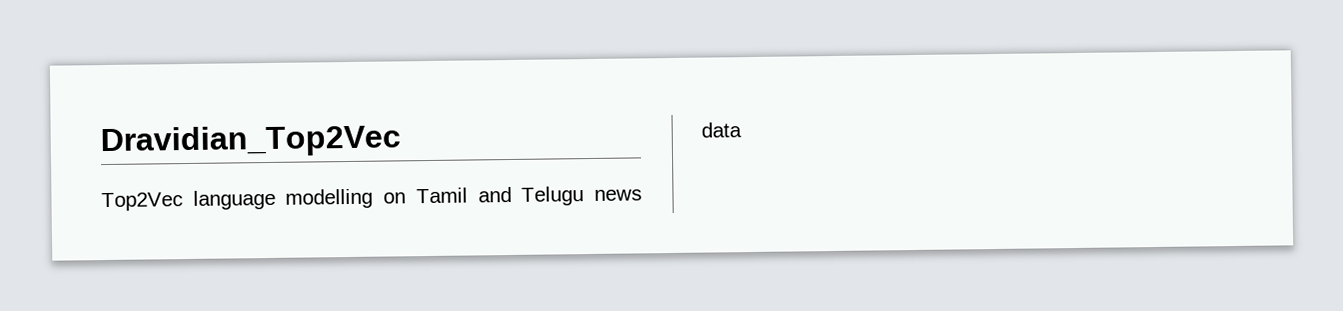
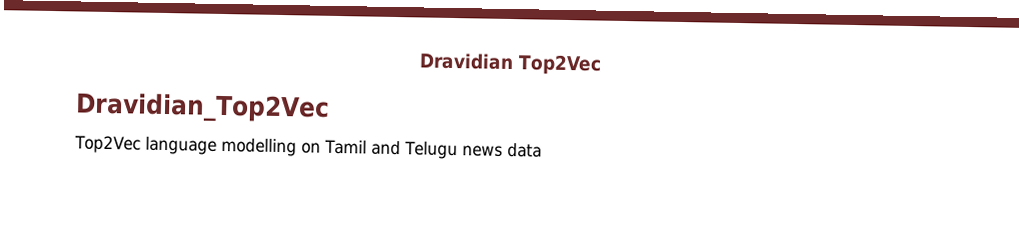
+ Dravidian Top2Vec

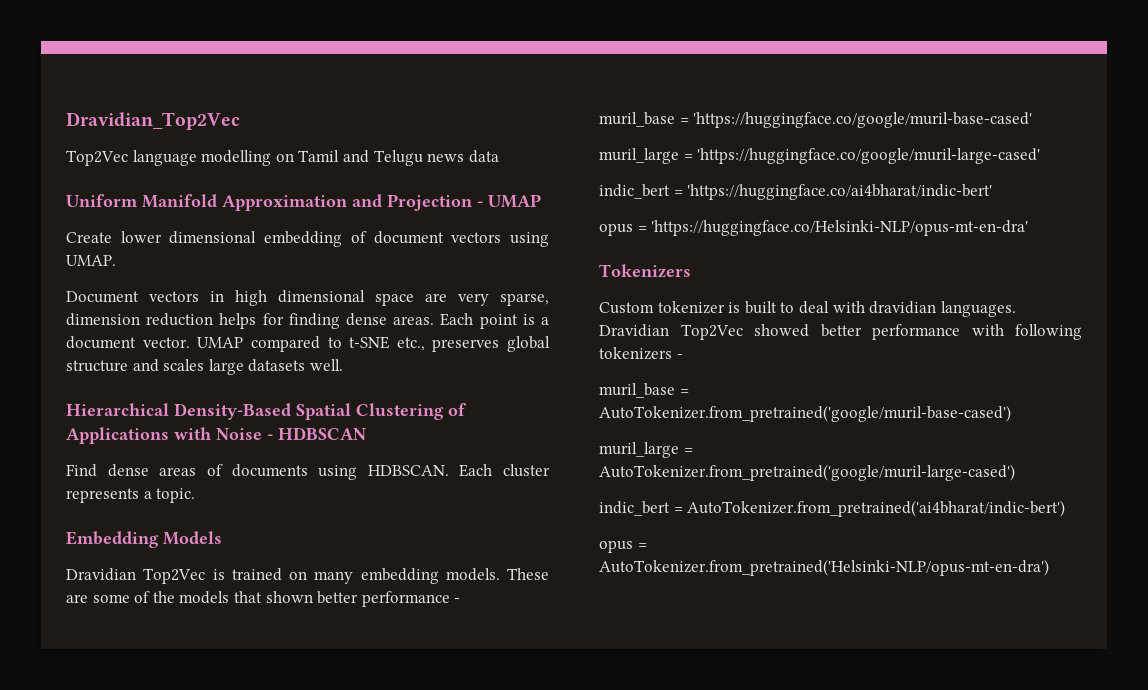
- Dravidian Top2Vec
+ Uniform Manifold Approximation and Projection - UMAP
+ Create lower dimensional embedding of document vectors using UMAP.
+ Document vectors in high dimensional space are very sparse, dimension reduction helps for finding dense areas. Each point is a document vector. UMAP compared to t-SNE etc., preserves global structure and scales large datasets well.
+ Hierarchical Density-Based Spatial Clustering of Applications with Noise - HDBSCAN
+ Find dense areas of documents using HDBSCAN. Each cluster represents a topic.
+ Embedding Models
+ Dravidian Top2Vec is trained on many embedding models. These are some of the models that shown better performance -
+ muril_base = 'https://huggingface.co/google/muril-base-cased'
+ muril_large = 'https://huggingface.co/google/muril-large-cased'
+ indic_bert = 'https://huggingface.co/ai4bharat/indic-bert'
+ opus = 'https://huggingface.co/Helsinki-NLP/opus-mt-en-dra'
+ Tokenizers
+ Custom tokenizer is built to deal with dravidian languages. Dravidian Top2Vec showed better performance with following tokenizers -
+ muril_base = AutoTokenizer.from_pretrained('google/muril-base-cased')
+ muril_large = AutoTokenizer.from_pretrained('google/muril-large-cased')
+ indic_bert = AutoTokenizer.from_pretrained('ai4bharat/indic-bert')
+ opus = AutoTokenizer.from_pretrained('Helsinki-NLP/opus-mt-en-dra')

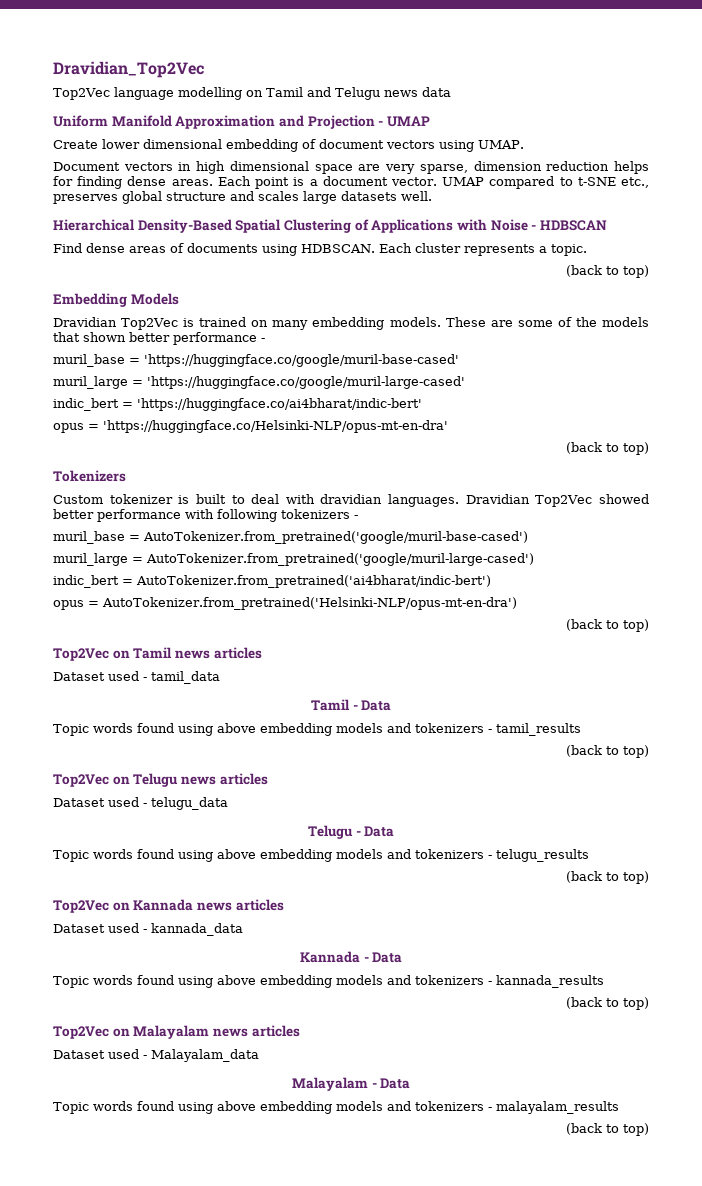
  Each cluster represents a topic.
+ (back to top)
  opus = 'https://huggingface.co/Helsinki-NLP/opus-mt-en-dra'
+ (back to top)
  opus = AutoTokenizer.from_pretrained('Helsinki-NLP/opus-mt-en-dra')
+ (back to top)
+ Top2Vec on Tamil news articles
+ Dataset used - tamil_data
+ Tamil - Data
+ Topic words found using above embedding models and tokenizers - tamil_results
+ (back to top)
+ Top2Vec on Telugu news articles
+ Dataset used - telugu_data
+ Telugu - Data
+ Topic words found using above embedding models and tokenizers - telugu_results
+ (back to top)
+ Top2Vec on Kannada news articles
+ Dataset used - kannada_data
+ Kannada - Data
+ Topic words found using above embedding models and tokenizers - kannada_results
+ (back to top)
+ Top2Vec on Malayalam news articles
+ Dataset used - Malayalam_data
+ Malayalam - Data
+ Topic words found using above embedding models and tokenizers - malayalam_results
+ (back to top)

